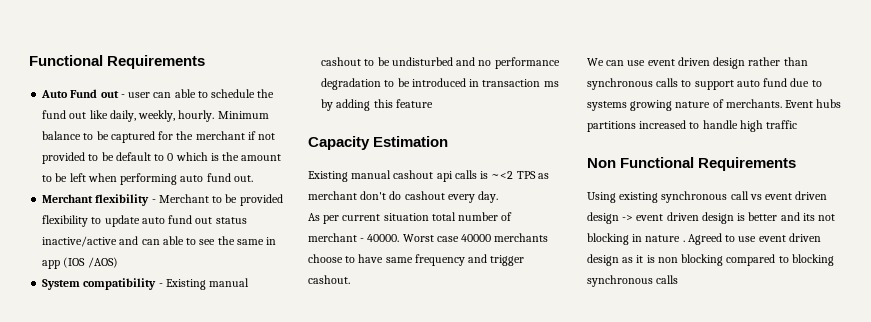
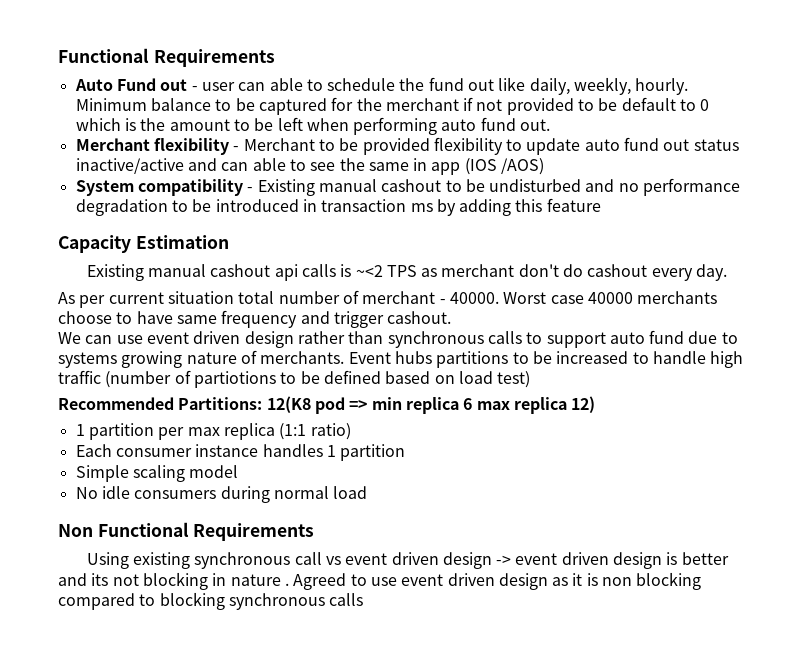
- Event hubs partitions increased to handle high traffic
+ Event hubs partitions to be increased to handle high traffic (number of partiotions to be defined based on load test)
+ Recommended Partitions: 12(K8 pod => min replica 6 max replica 12)
+ 1 partition per max replica (1:1 ratio)
+ Each consumer instance handles 1 partition
+ Simple scaling model
+ No idle consumers during normal load

